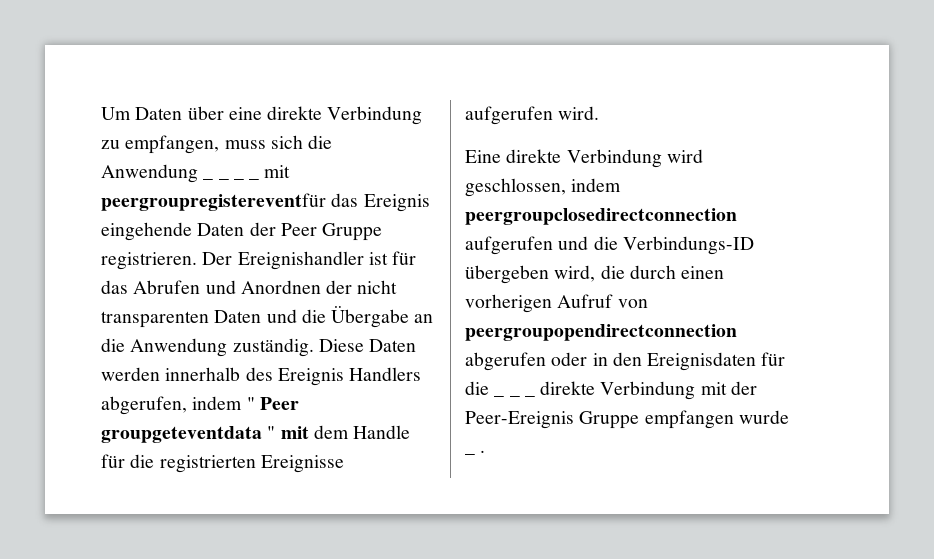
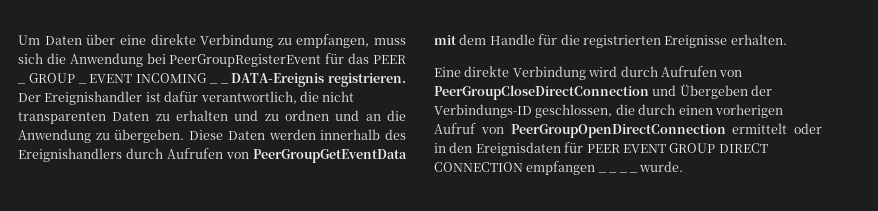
- Um Daten über eine direkte Verbindung zu empfangen, muss sich die Anwendung _ _ _ _ mit peergroupregistereventfür das Ereignis eingehende Daten der Peer Gruppe registrieren. Der Ereignishandler ist für das Abrufen und Anordnen der nicht transparenten Daten und die Übergabe an die Anwendung zuständig.
+ Um Daten über eine direkte Verbindung zu empfangen, muss sich die Anwendung bei PeerGroupRegisterEvent für das PEER _ GROUP _ EVENT INCOMING _ _ DATA-Ereignis registrieren. Der Ereignishandler ist dafür verantwortlich, die nicht transparenten Daten zu erhalten und zu ordnen und an die Anwendung zu übergeben.
- Diese Daten werden innerhalb des Ereignis Handlers abgerufen, indem " Peer groupgeteventdata " mit dem Handle für die registrierten Ereignisse aufgerufen wird.
+ Diese Daten werden innerhalb des Ereignishandlers durch Aufrufen von PeerGroupGetEventData mit dem Handle für die registrierten Ereignisse erhalten.
- Eine direkte Verbindung wird geschlossen, indem peergroupclosedirectconnection aufgerufen und die Verbindungs-ID übergeben wird, die durch einen vorherigen Aufruf von peergroupopendirectconnection abgerufen oder in den Ereignisdaten für die _ _ _ direkte Verbindung mit der Peer-Ereignis Gruppe empfangen wurde _ .
+ Eine direkte Verbindung wird durch Aufrufen von PeerGroupCloseDirectConnection und Übergeben der Verbindungs-ID geschlossen, die durch einen vorherigen Aufruf von PeerGroupOpenDirectConnection ermittelt oder in den Ereignisdaten für PEER EVENT GROUP DIRECT CONNECTION empfangen _ _ _ _ wurde.

